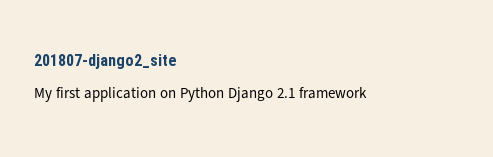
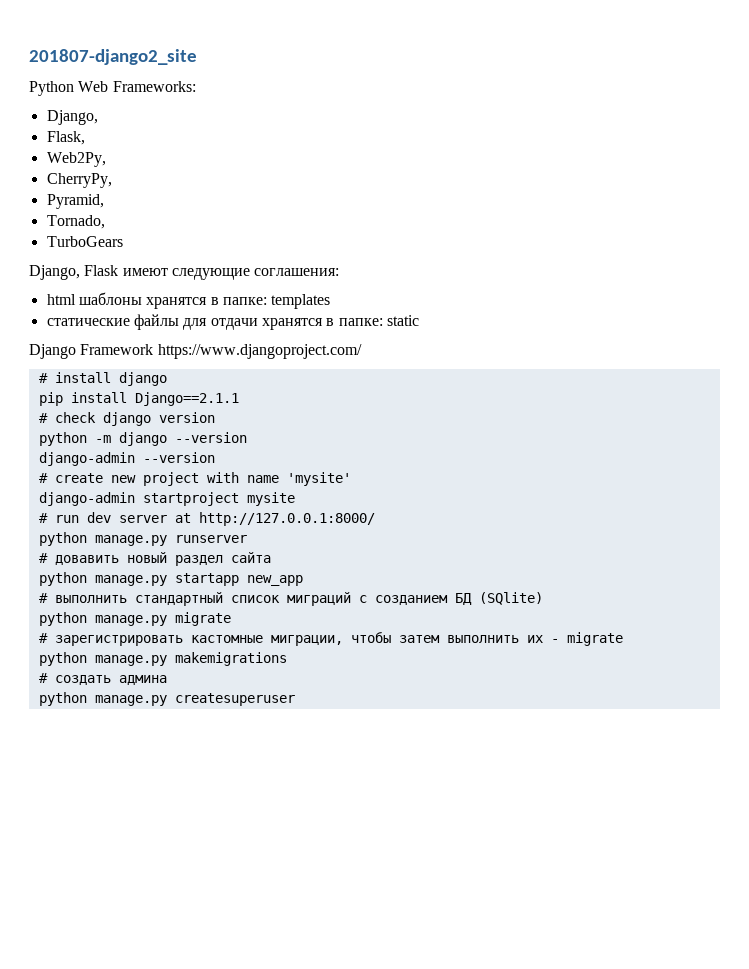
- My first application on Python Django 2.1 framework
+ Python Web Frameworks:
+ Django,
+ Flask,
+ Web2Py,
+ CherryPy,
+ Pyramid,
+ Tornado,
+ TurboGears
+ Django, Flask имеют следующие соглашения:
+ html шаблоны хранятся в папке: templates
+ статические файлы для отдачи хранятся в папке: static
+ Django Framework https://www.djangoproject.com/
+ # install django
+ pip install Django==2.1.1
+ # check django version
+ python -m django --version
+ django-admin --version
+ # create new project with name 'mysite'
+ django-admin startproject mysite
+ # run dev server at http://127.0.0.1:8000/
+ python manage.py runserver
+ # довавить новый раздел сайта
+ python manage.py startapp new_app
+ # выполнить стандартный список миграций с созданием БД (SQlite)
+ python manage.py migrate
+ # зарегистрировать кастомные миграции, чтобы затем выполнить их - migrate
+ python manage.py makemigrations
+ # создать админа
+ python manage.py createsuperuser

